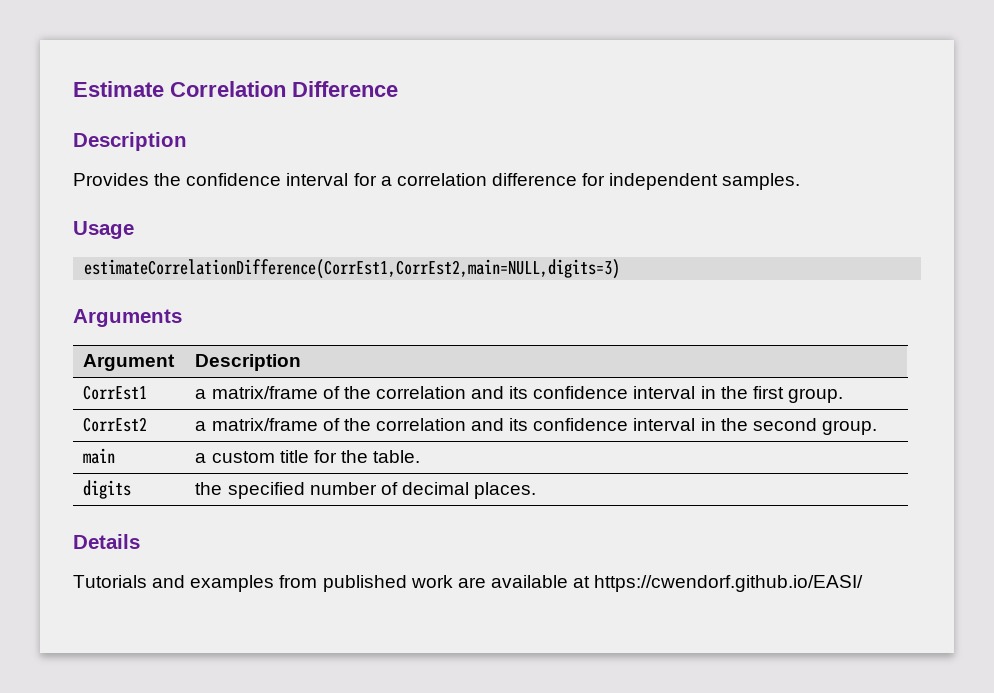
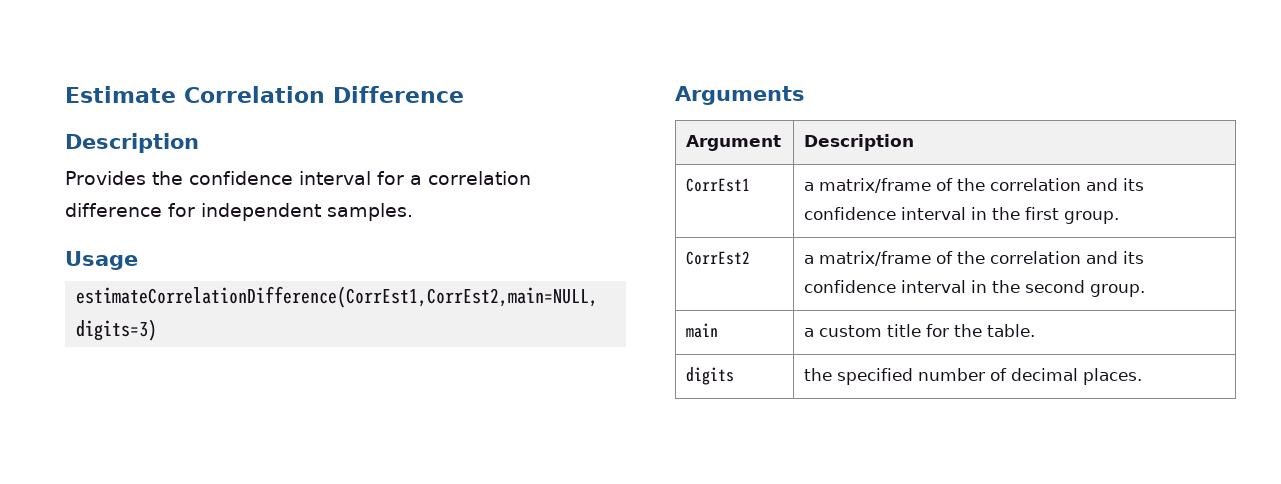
- Details
- Tutorials and examples from published work are available at https://cwendorf.github.io/EASI/

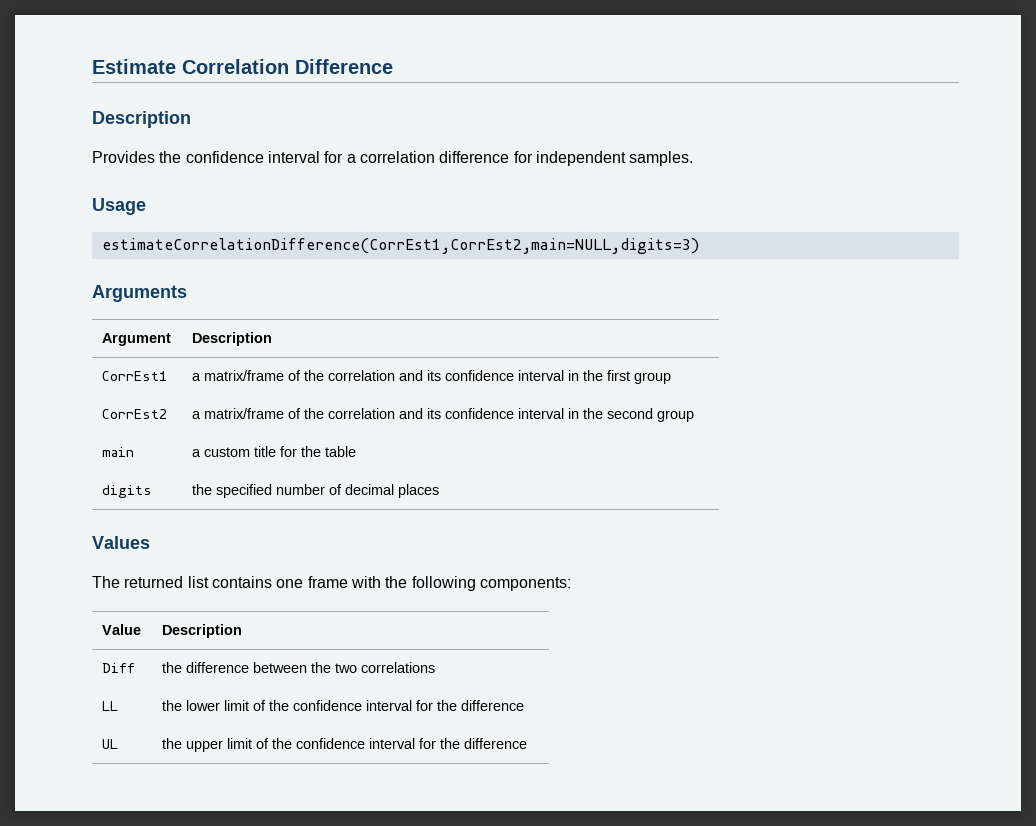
- CorrEst1 | a matrix/frame of the correlation and its confidence interval in the first group.
+ CorrEst1 | a matrix/frame of the correlation and its confidence interval in the first group
- CorrEst2 | a matrix/frame of the correlation and its confidence interval in the second group.
+ CorrEst2 | a matrix/frame of the correlation and its confidence interval in the second group
- main | a custom title for the table.
+ main | a custom title for the table
- digits | the specified number of decimal places.
+ digits | the specified number of decimal places
+ Values
+ The returned list contains one frame with the following components:
+ Value | Description
+ Diff | the difference between the two correlations
+ LL | the lower limit of the confidence interval for the difference
+ UL | the upper limit of the confidence interval for the difference

